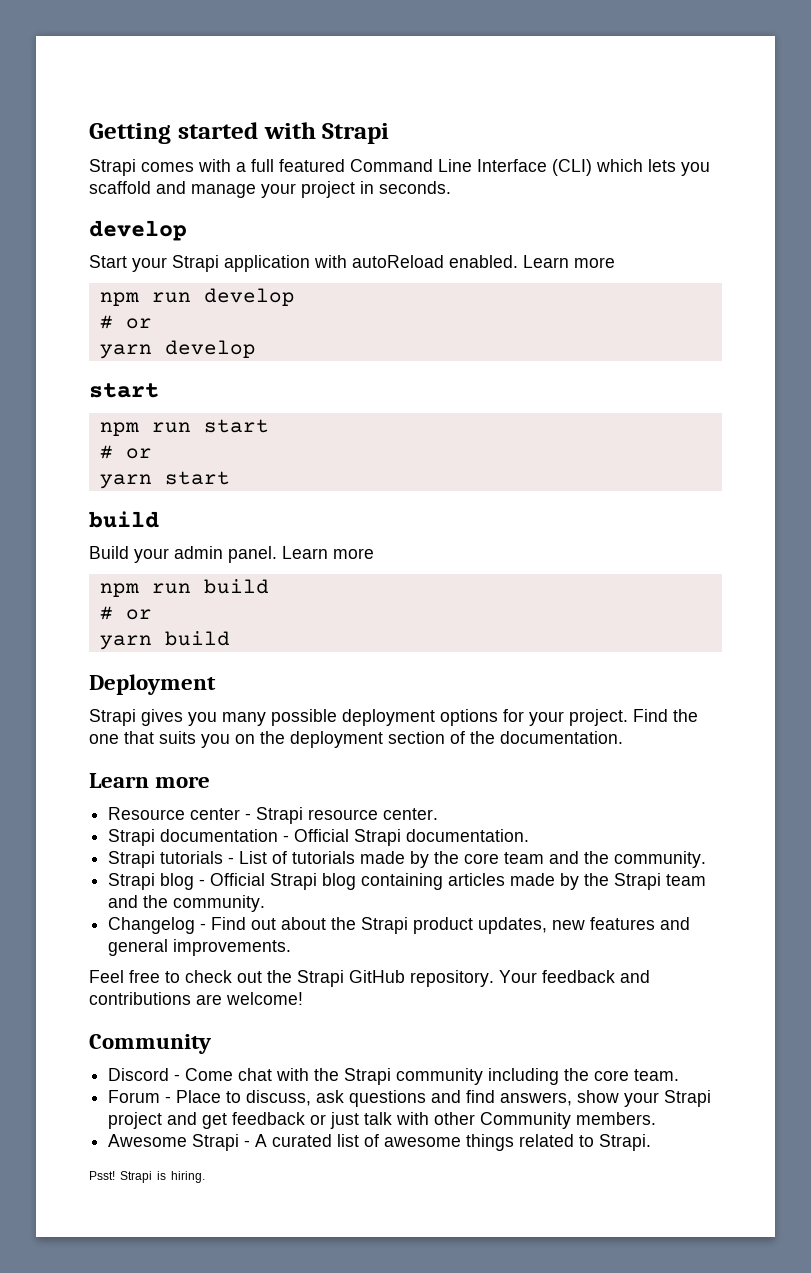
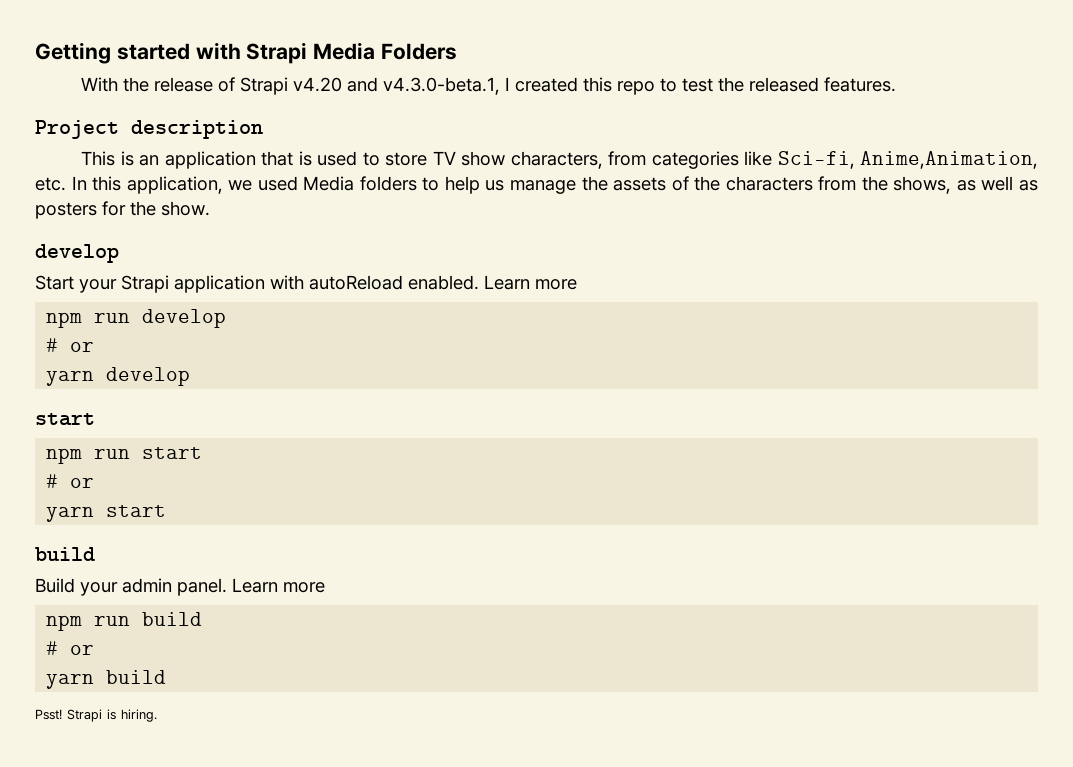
- Getting started with Strapi
- Strapi comes with a full featured Command Line Interface (CLI) which lets you scaffold and manage your project in seconds.
+ Getting started with Strapi Media Folders
+ With the release of Strapi v4.20 and v4.3.0-beta.1, I created this repo to test the released features.
+ Project description
+ This is an application that is used to store TV show characters, from categories like Sci-fi, Anime,Animation, etc. In this application, we used Media folders to help us manage the assets of the characters from the shows, as well as posters for the show.
- Deployment
- Strapi gives you many possible deployment options for your project. Find the one that suits you on the deployment section of the documentation.
- Learn more
- Resource center - Strapi resource center.
- Strapi documentation - Official Strapi documentation.
- Strapi tutorials - List of tutorials made by the core team and the community.
- Strapi blog - Official Strapi blog containing articles made by the Strapi team and the community.
- Changelog - Find out about the Strapi product updates, new features and general improvements.
- Feel free to check out the Strapi GitHub repository. Your feedback and contributions are welcome!
- Community
- Discord - Come chat with the Strapi community including the core team.
- Forum - Place to discuss, ask questions and find answers, show your Strapi project and get feedback or just talk with other Community members.
- Awesome Strapi - A curated list of awesome things related to Strapi.

